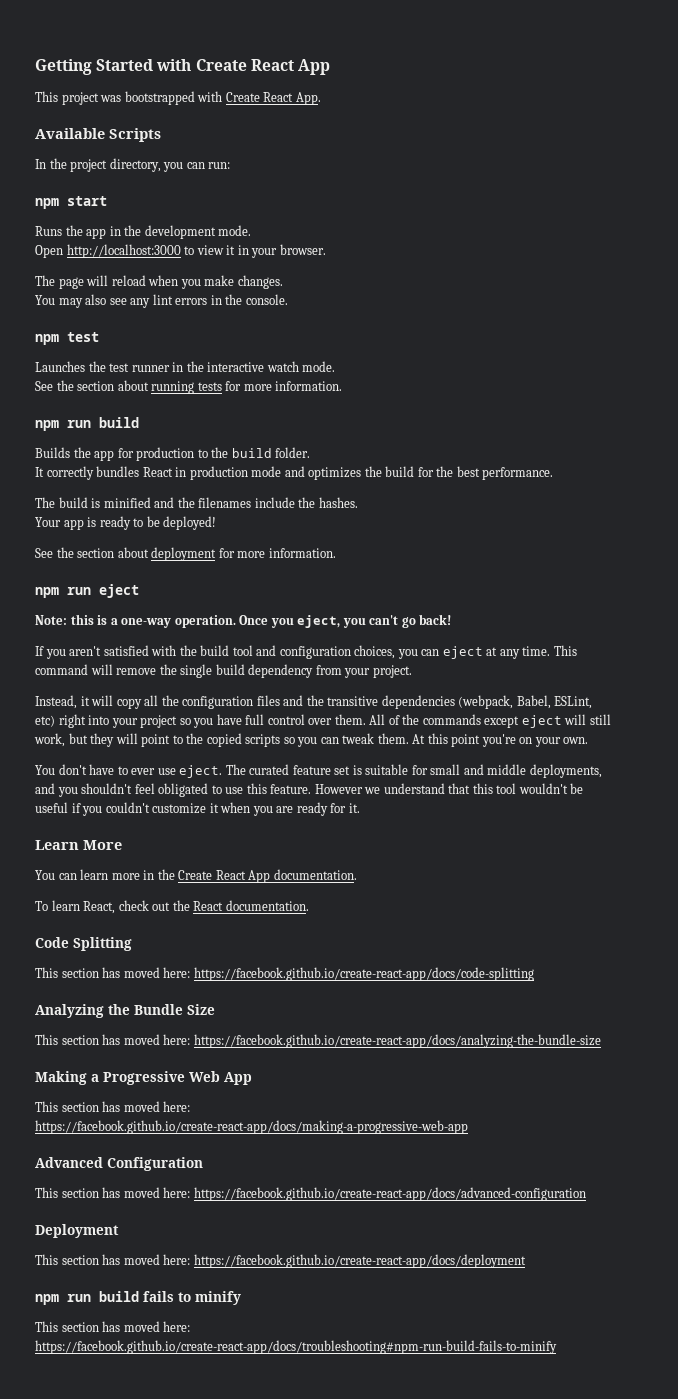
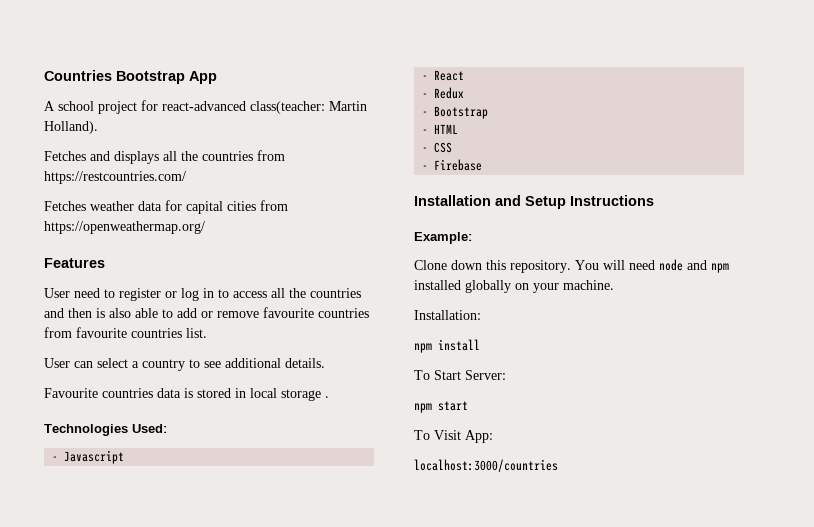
- Getting Started with Create React App
- This project was bootstrapped with Create React App.
- Available Scripts
- In the project directory, you can run:
+ Countries Bootstrap App
+ A school project for react-advanced class(teacher: Martin Holland).
+ Fetches and displays all the countries from https://restcountries.com/
+ Fetches weather data for capital cities from https://openweathermap.org/
+ Features
+ User need to register or log in to access all the countries and then is also able to add or remove favourite countries from favourite countries list.
+ User can select a country to see additional details.
+ Favourite countries data is stored in local storage .
+ Technologies Used:
+ - Javascript
+ - React
+ - Redux
+ - Bootstrap
+ - HTML
+ - CSS
+ - Firebase
+ Installation and Setup Instructions
+ Example:
+ Clone down this repository. You will need node and npm installed globally on your machine.
+ Installation:
+ npm install
+ To Start Server:
  npm start
- Runs the app in the development mode.
- Open http://localhost:3000 to view it in your browser.
- The page will reload when you make changes.
- You may also see any lint errors in the console.
- npm test
- Launches the test runner in the interactive watch mode.
- See the section about running tests for more information.
- npm run build
- Builds the app for production to the build folder.
- It correctly bundles React in production mode and optimizes the build for the best performance.
- The build is minified and the filenames include the hashes.
- Your app is ready to be deployed!
- See the section about deployment for more information.
- npm run eject
- Note: this is a one-way operation. Once you eject, you can't go back!
- If you aren't satisfied with the build tool and configuration choices, you can eject at any time. This command will remove the single build dependency from your project.
- Instead, it will copy all the configuration files and the transitive dependencies (webpack, Babel, ESLint, etc) right into your project so you have full control over them. All of the commands except eject will still work, but they will point to the copied scripts so you can tweak them. At this point you're on your own.
- You don't have to ever use eject. The curated feature set is suitable for small and middle deployments, and you shouldn't feel obligated to use this feature. However we understand that this tool wouldn't be useful if you couldn't customize it when you are ready for it.
- Learn More
- You can learn more in the Create React App documentation.
- To learn React, check out the React documentation.
- Code Splitting
- This section has moved here: https://facebook.github.io/create-react-app/docs/code-splitting
- Analyzing the Bundle Size
- This section has moved here: https://facebook.github.io/create-react-app/docs/analyzing-the-bundle-size
- Making a Progressive Web App
- This section has moved here: https://facebook.github.io/create-react-app/docs/making-a-progressive-web-app
- Advanced Configuration
- This section has moved here: https://facebook.github.io/create-react-app/docs/advanced-configuration
- Deployment
- This section has moved here: https://facebook.github.io/create-react-app/docs/deployment
- npm run build fails to minify
- This section has moved here: https://facebook.github.io/create-react-app/docs/troubleshooting#npm-run-build-fails-to-minify
+ To Visit App:
+ localhost:3000/countries

